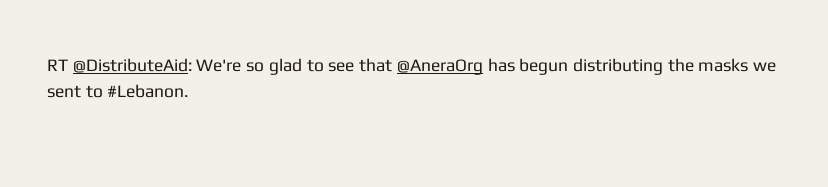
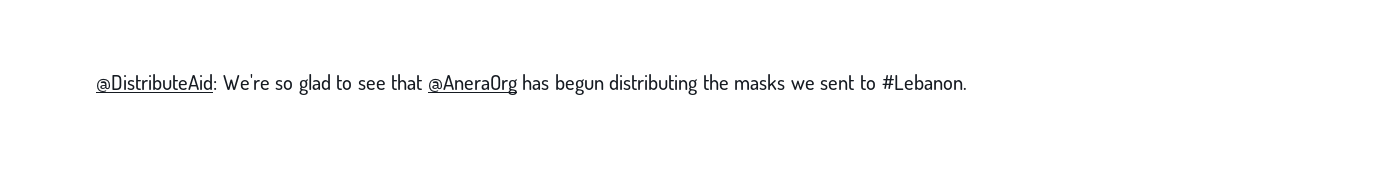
- RT @DistributeAid: We're so glad to see that @AneraOrg has begun distributing the masks we sent to #Lebanon.
+ @DistributeAid: We're so glad to see that @AneraOrg has begun distributing the masks we sent to #Lebanon.

